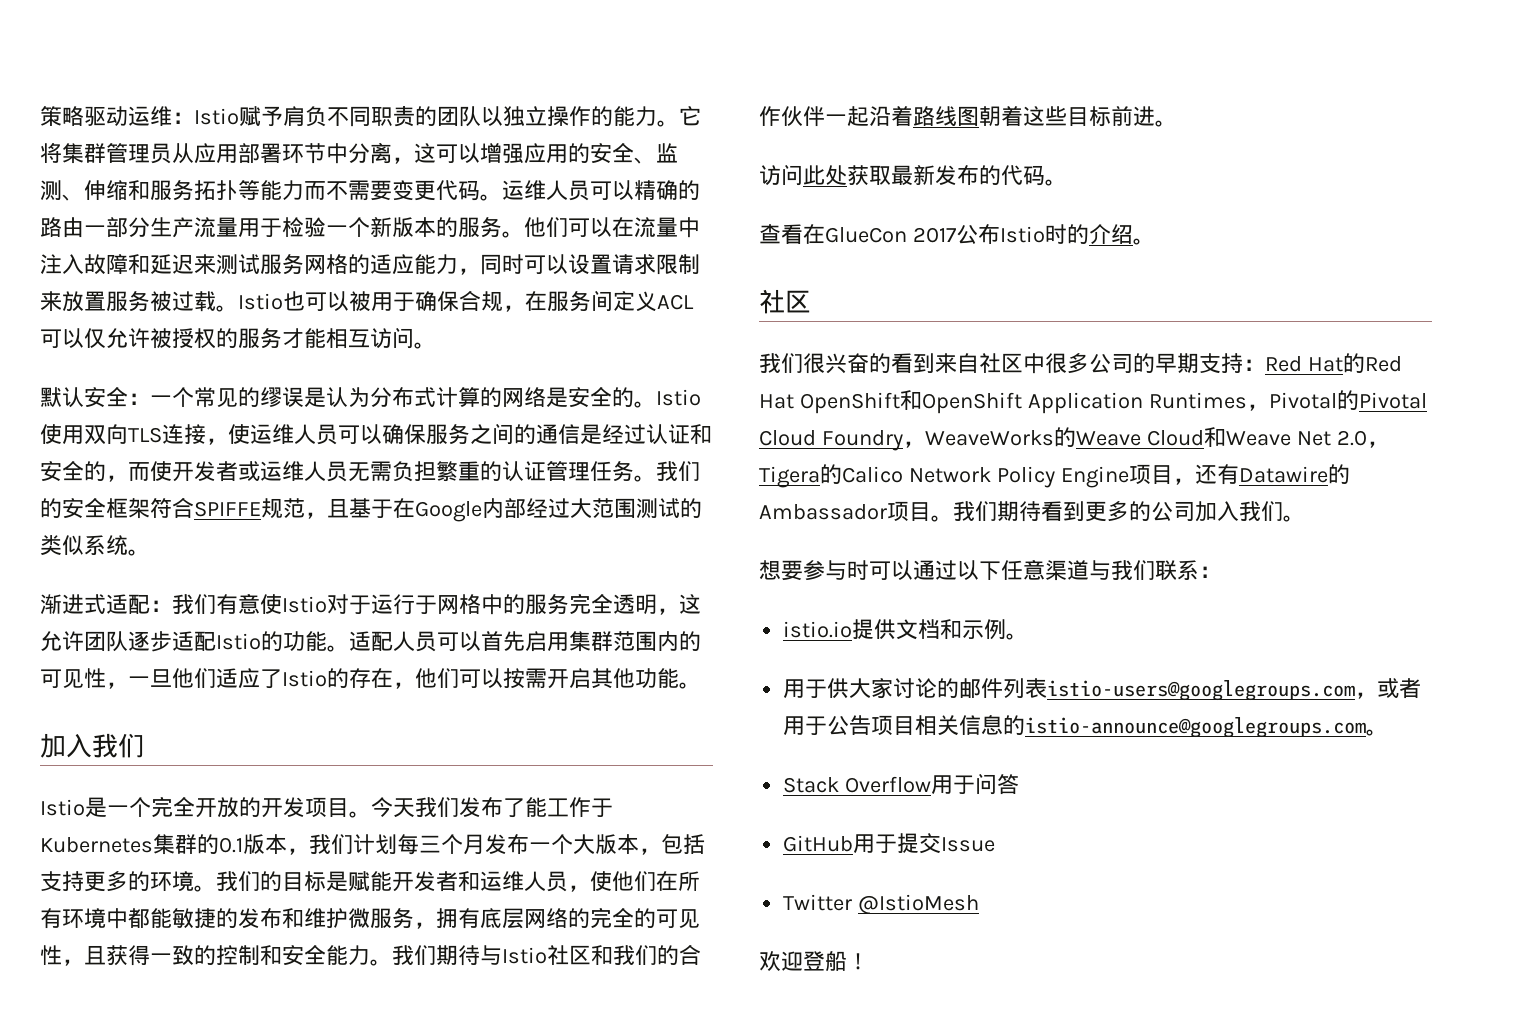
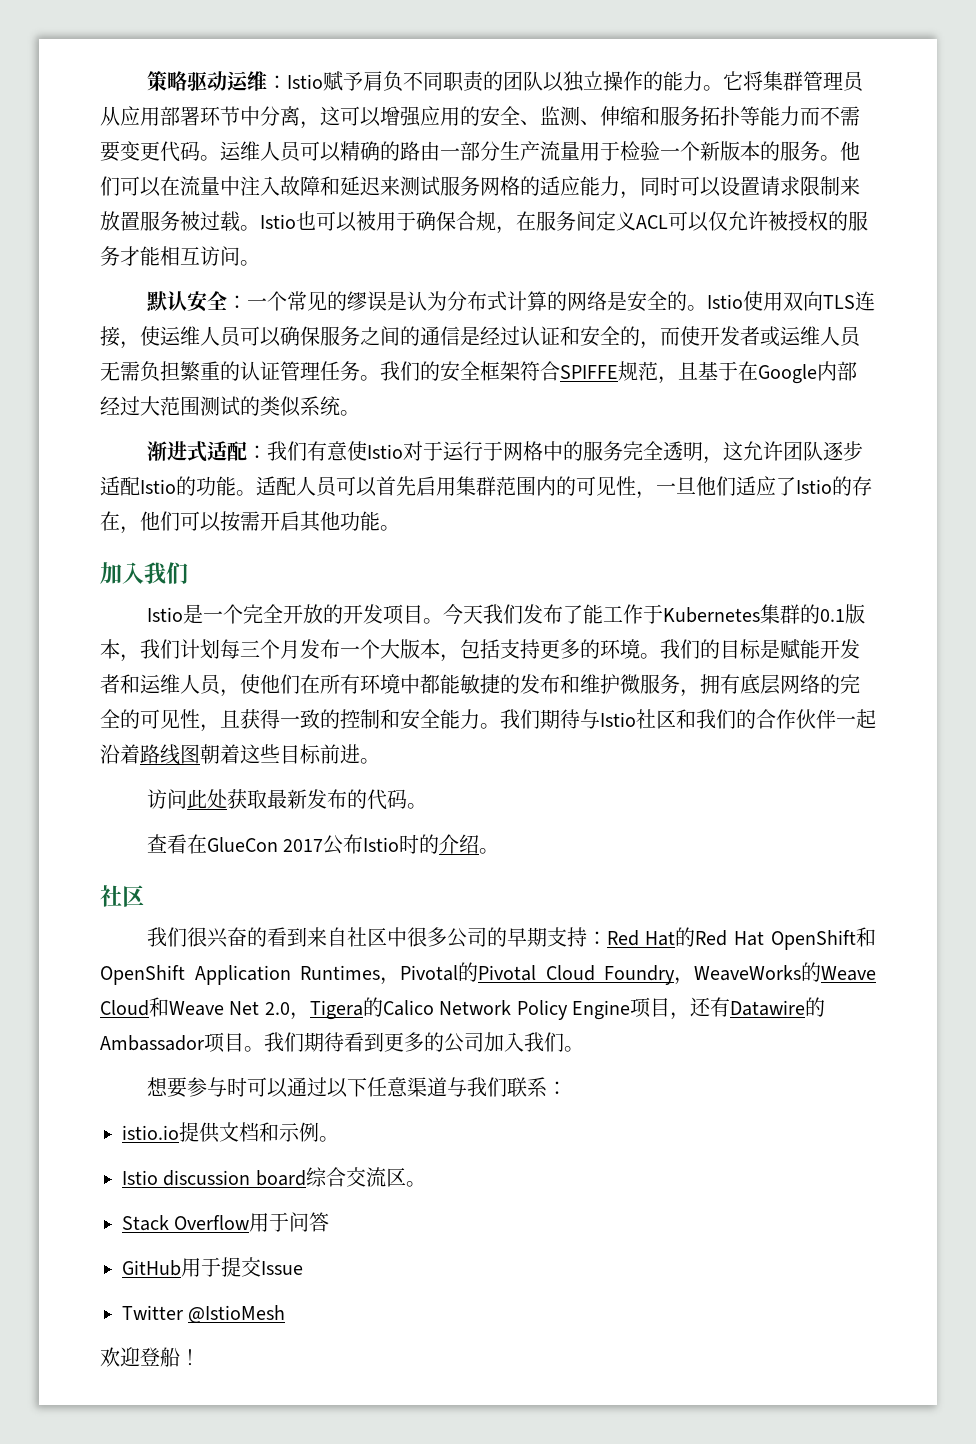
- 用于供大家讨论的邮件列表istio-users@googlegroups.com，或者用于公告项目相关信息的istio-announce@googlegroups.com。
+ Istio discussion board综合交流区。

